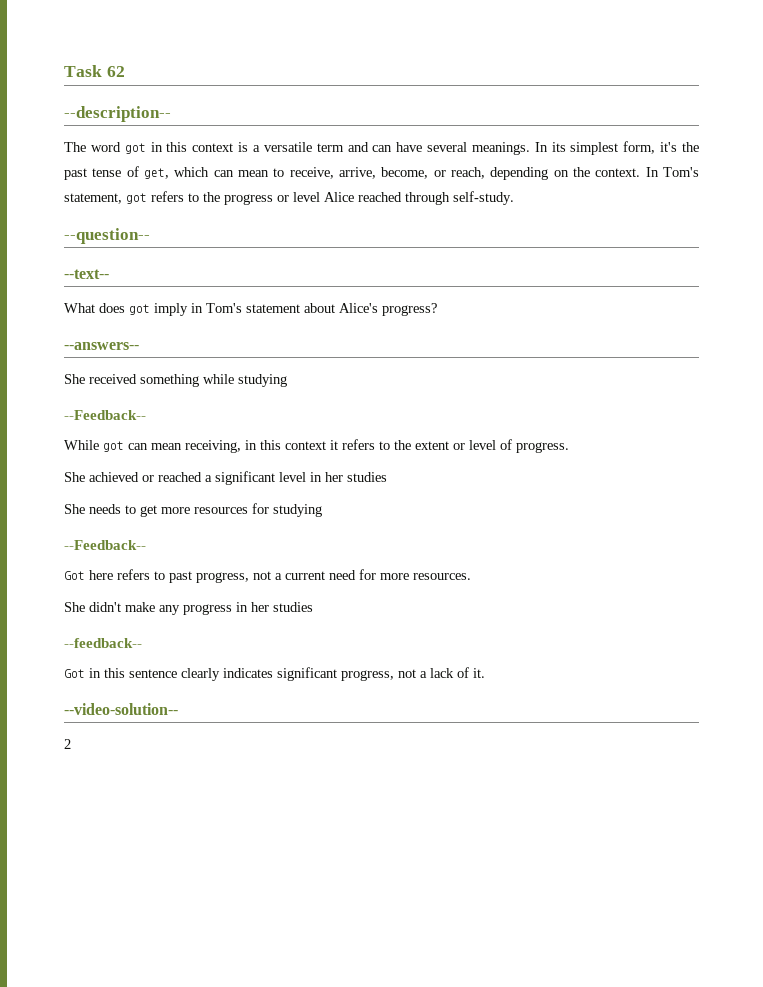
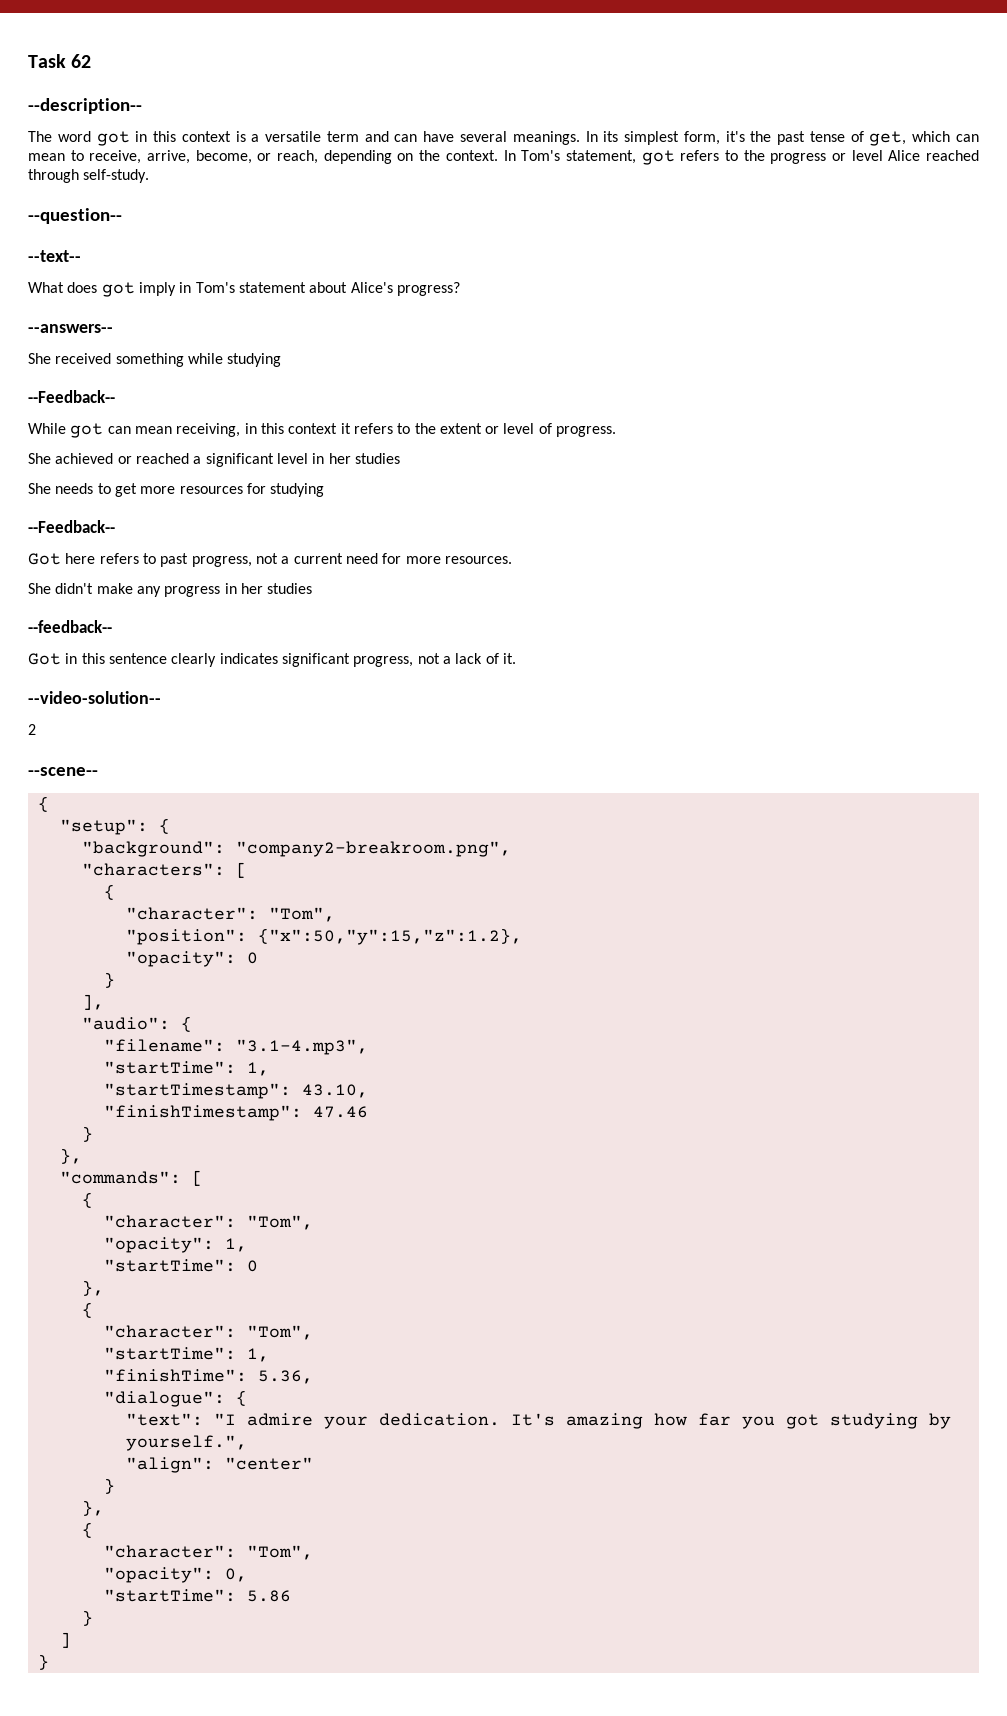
+ --scene--
+ {
+ "setup": {
+ "background": "company2-breakroom.png",
+ "characters": [
+ {
+ "character": "Tom",
+ "position": {"x":50,"y":15,"z":1.2},
+ "opacity": 0
+ }
+ ],
+ "audio": {
+ "filename": "3.1-4.mp3",
+ "startTime": 1,
+ "startTimestamp": 43.10,
+ "finishTimestamp": 47.46
+ }
+ },
+ "commands": [
+ {
+ "character": "Tom",
+ "opacity": 1,
+ "startTime": 0
+ },
+ {
+ "character": "Tom",
+ "startTime": 1,
+ "finishTime": 5.36,
+ "dialogue": {
+ "text": "I admire your dedication. It's amazing how far you got studying by yourself.",
+ "align": "center"
+ }
+ },
+ {
+ "character": "Tom",
+ "opacity": 0,
+ "startTime": 5.86
+ }
+ ]
+ }

